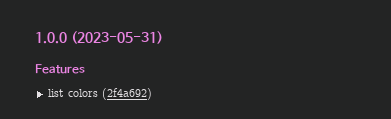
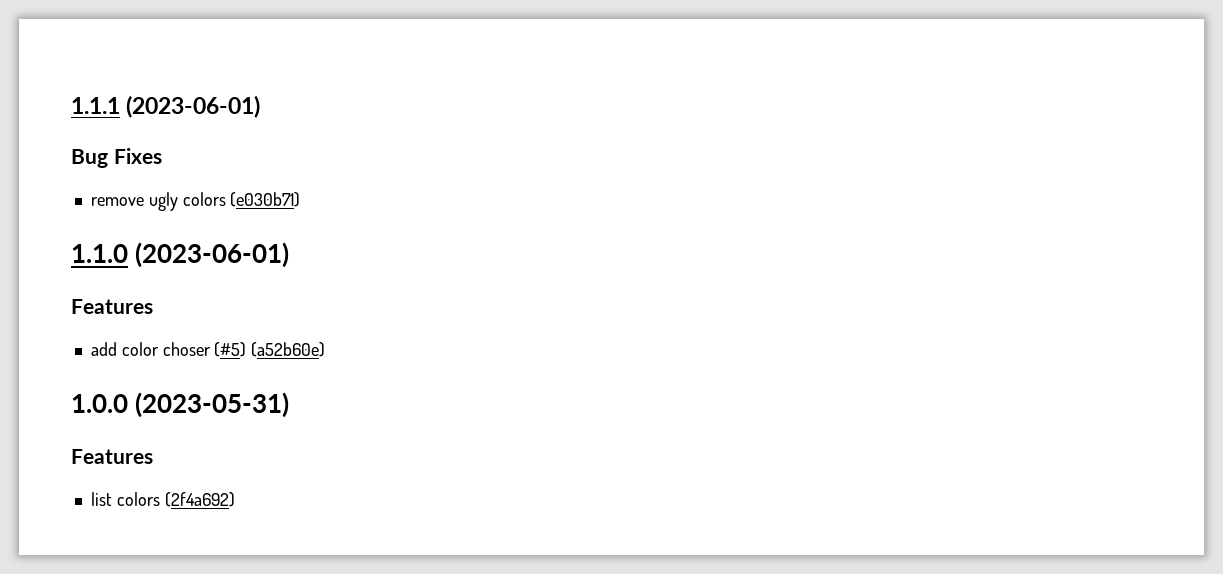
+ 1.1.1 (2023-06-01)
+ Bug Fixes
+ remove ugly colors (e030b71)
+ 1.1.0 (2023-06-01)
+ Features
+ add color choser (#5) (a52b60e)

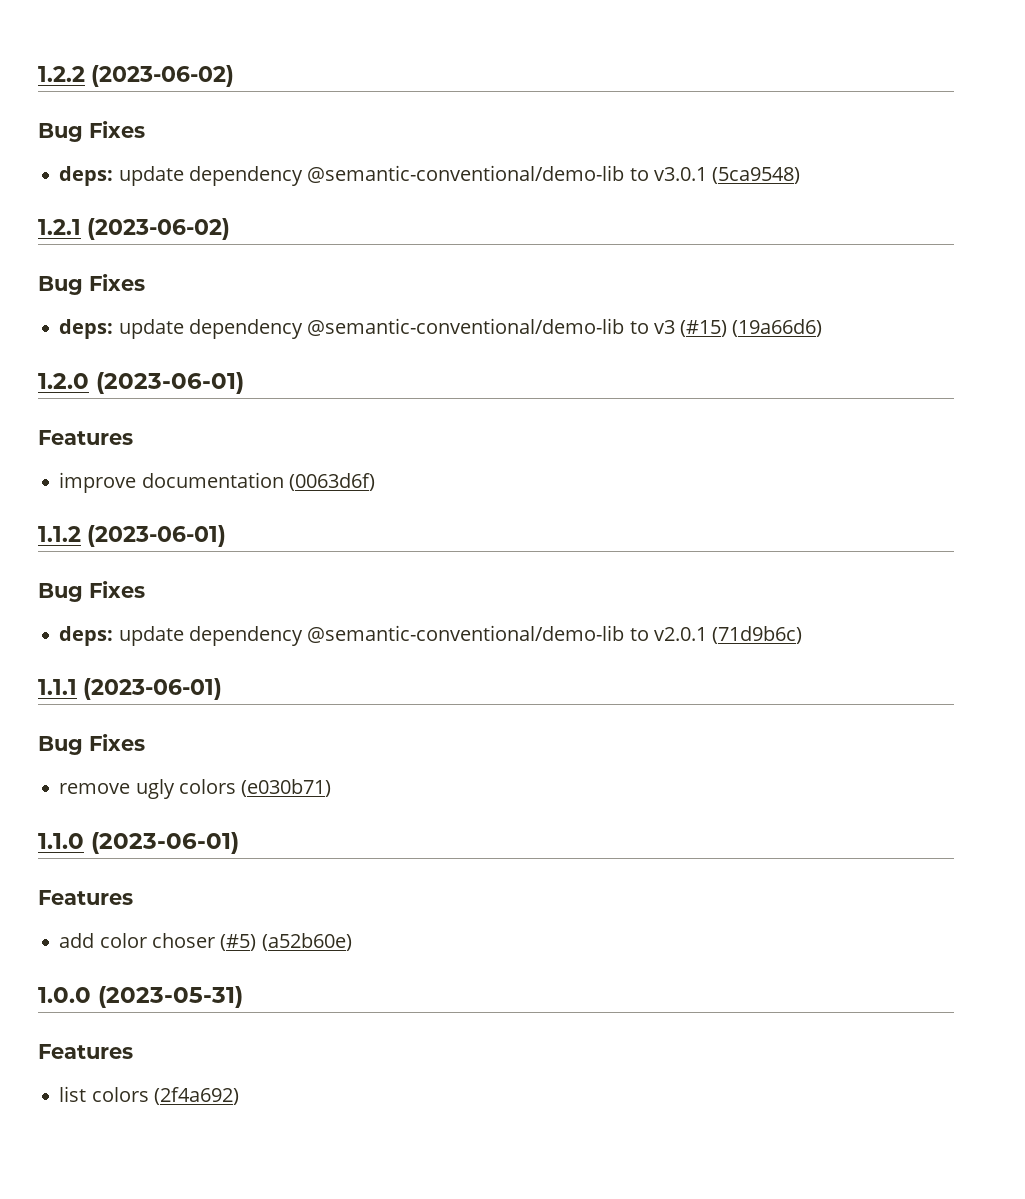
+ 1.2.2 (2023-06-02)
+ Bug Fixes
+ deps: update dependency @semantic-conventional/demo-lib to v3.0.1 (5ca9548)
+ 1.2.1 (2023-06-02)
+ Bug Fixes
+ deps: update dependency @semantic-conventional/demo-lib to v3 (#15) (19a66d6)
+ 1.2.0 (2023-06-01)
+ Features
+ improve documentation (0063d6f)
+ 1.1.2 (2023-06-01)
+ Bug Fixes
+ deps: update dependency @semantic-conventional/demo-lib to v2.0.1 (71d9b6c)

